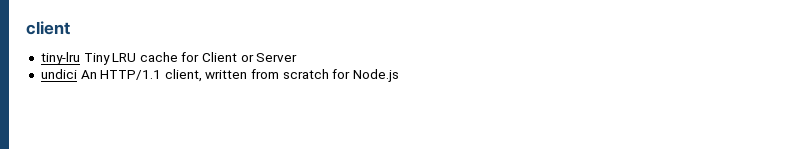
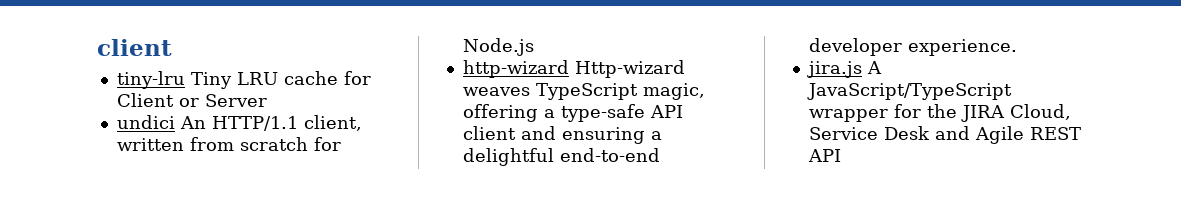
+ http-wizard Http-wizard weaves TypeScript magic, offering a type-safe API client and ensuring a delightful end-to-end developer experience.
+ jira.js A JavaScript/TypeScript wrapper for the JIRA Cloud, Service Desk and Agile REST API

